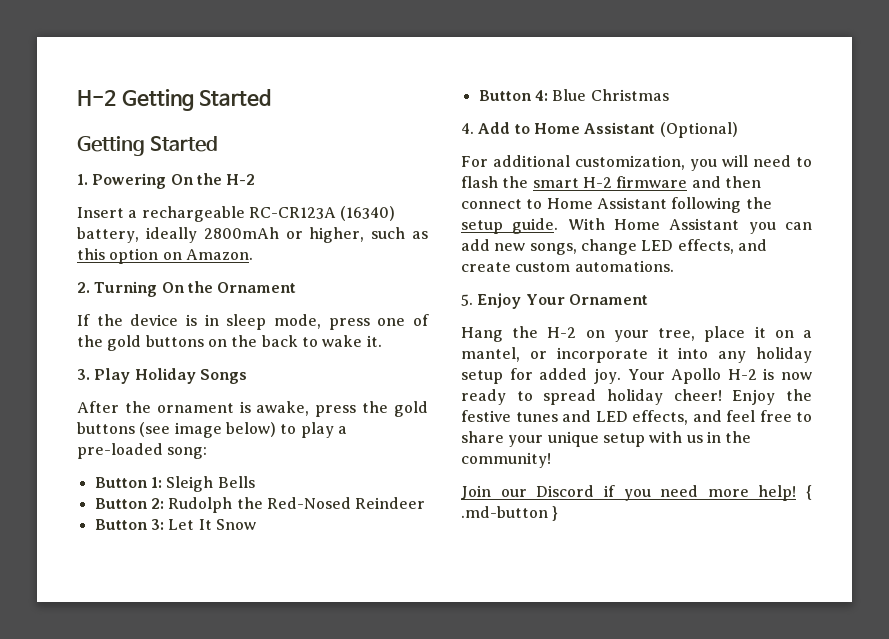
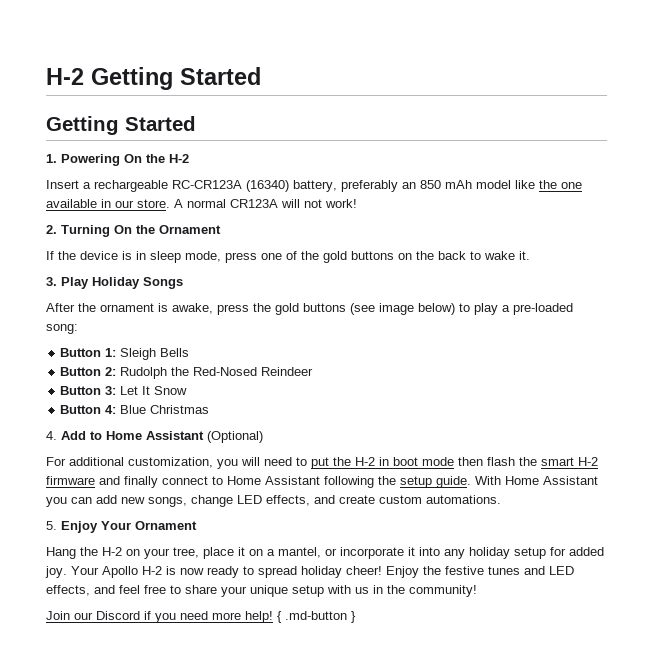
- Insert a rechargeable RC-CR123A (16340) battery, ideally 2800mAh or higher, such as this option on Amazon.
+ Insert a rechargeable RC-CR123A (16340) battery, preferably an 850 mAh model like the one available in our store. A normal CR123A will not work!
- For additional customization, you will need to flash the smart H-2 firmware and then connect to Home Assistant following the setup guide.
+ For additional customization, you will need to put the H-2 in boot mode then flash the smart H-2 firmware and finally connect to Home Assistant following the setup guide.

